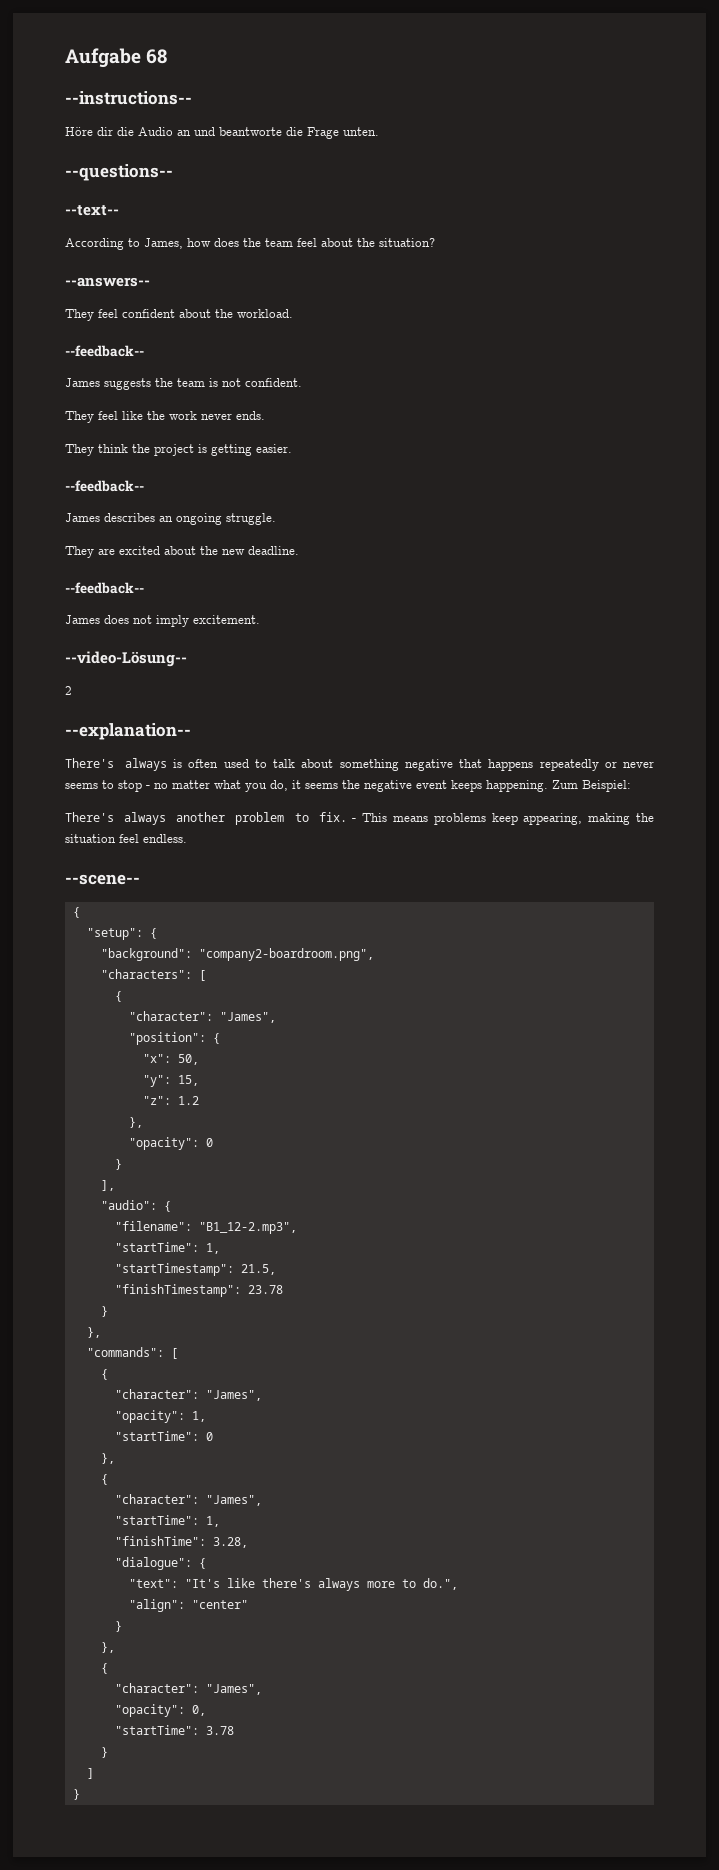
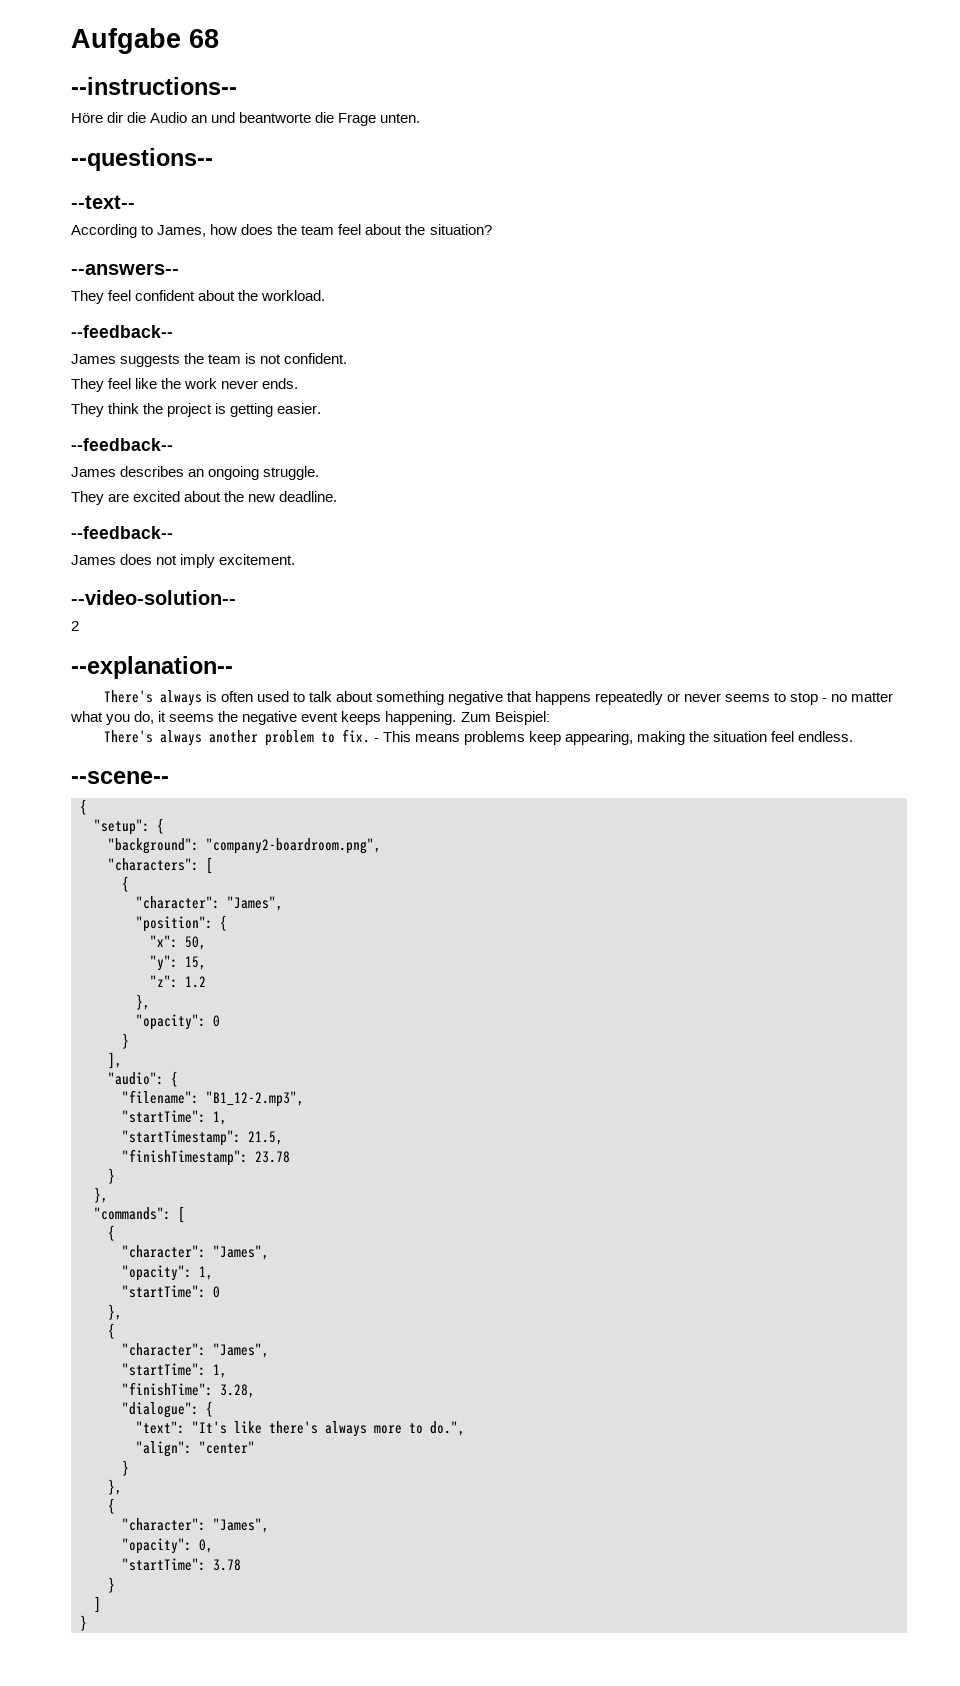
- --video-Lösung--
+ --video-solution--

